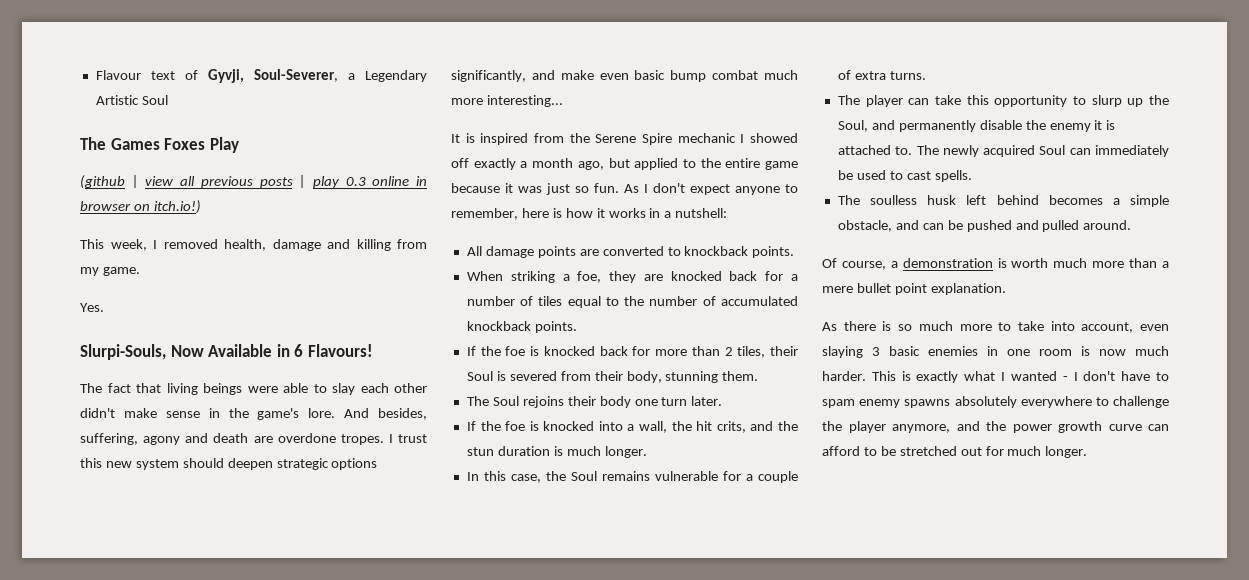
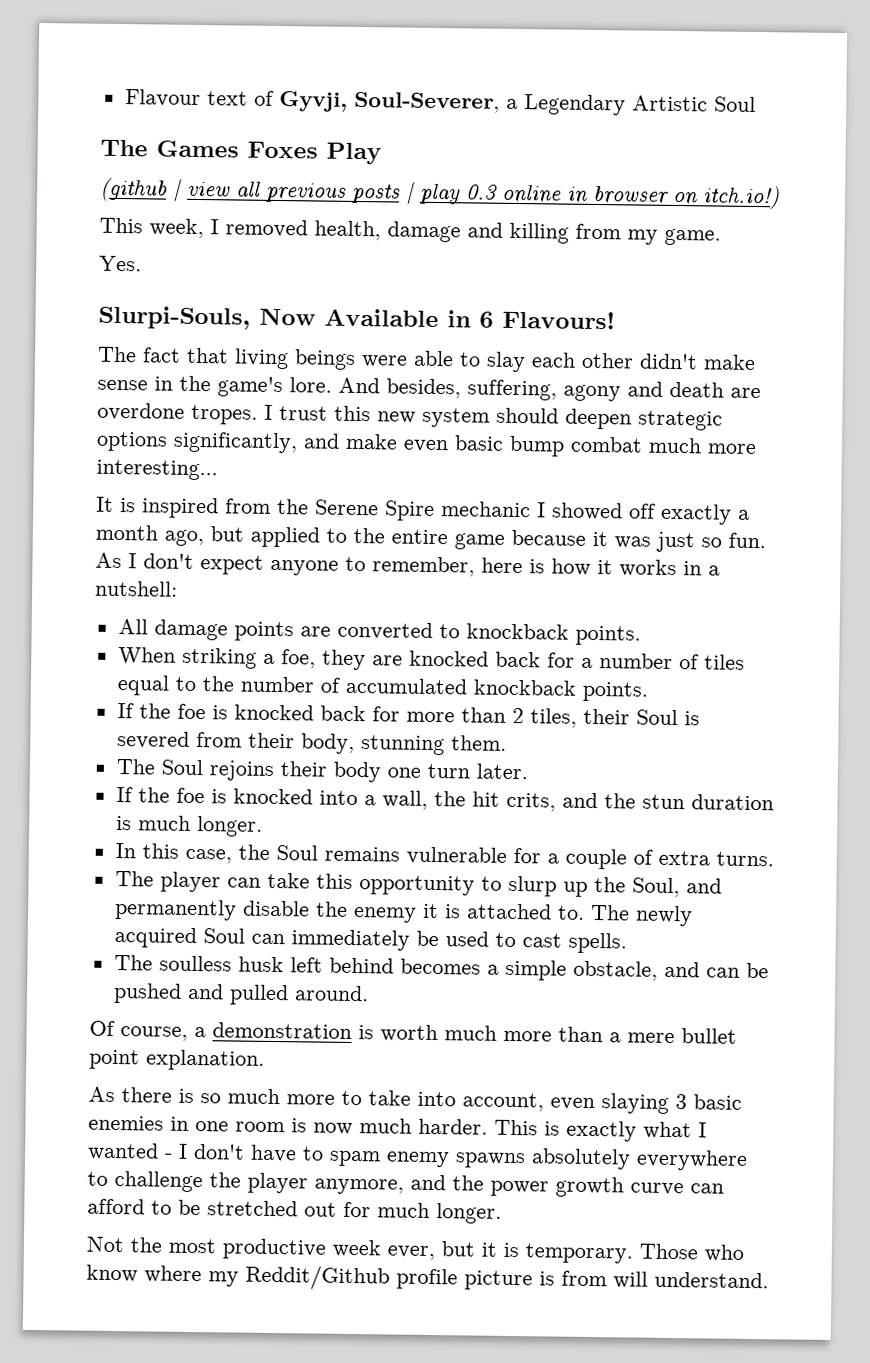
+ Not the most productive week ever, but it is temporary. Those who know where my Reddit/Github profile picture is from will understand.

